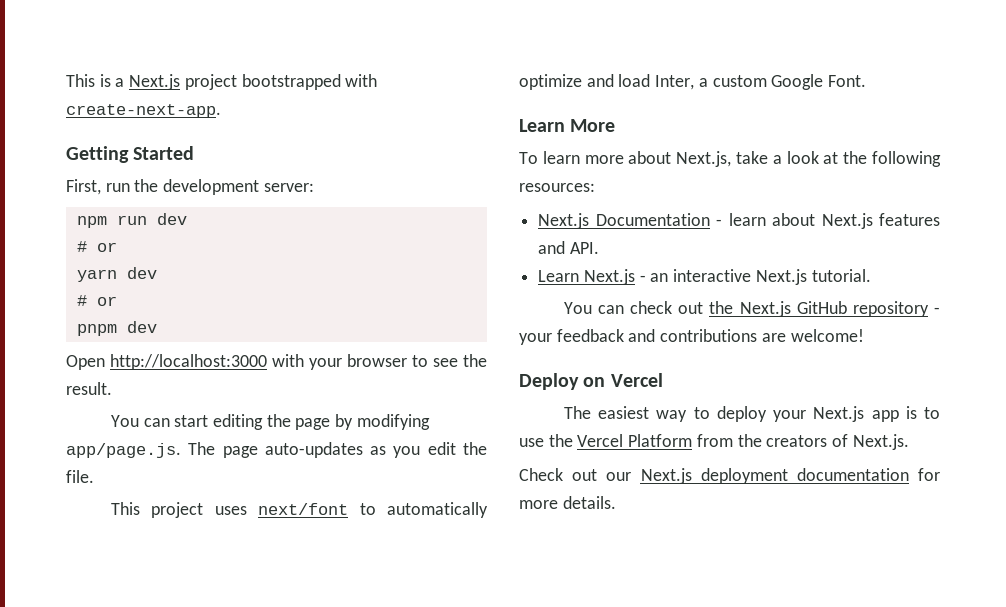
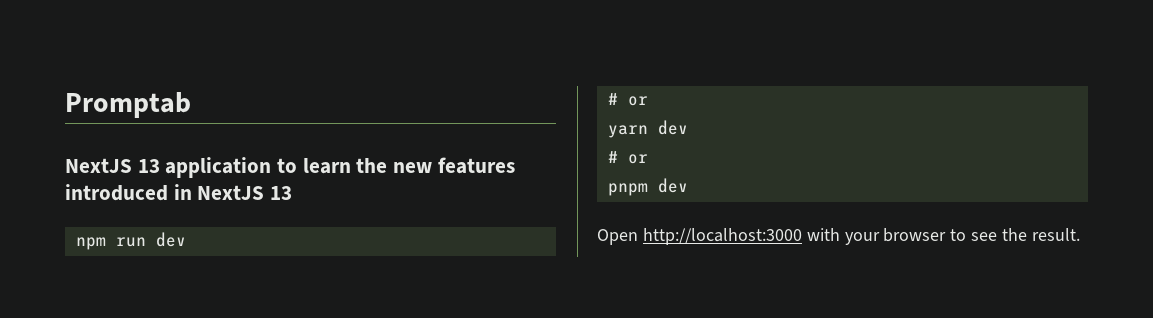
- This is a Next.js project bootstrapped with create-next-app.
- Getting Started
- First, run the development server:
+ Promptab
+ NextJS 13 application to learn the new features introduced in NextJS 13
- You can start editing the page by modifying app/page.js. The page auto-updates as you edit the file.
- This project uses next/font to automatically optimize and load Inter, a custom Google Font.
- Learn More
- To learn more about Next.js, take a look at the following resources:
- Next.js Documentation - learn about Next.js features and API.
- Learn Next.js - an interactive Next.js tutorial.
- You can check out the Next.js GitHub repository - your feedback and contributions are welcome!
- Deploy on Vercel
- The easiest way to deploy your Next.js app is to use the Vercel Platform from the creators of Next.js.
- Check out our Next.js deployment documentation for more details.

